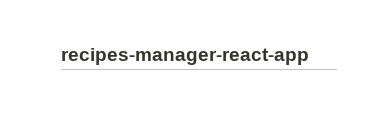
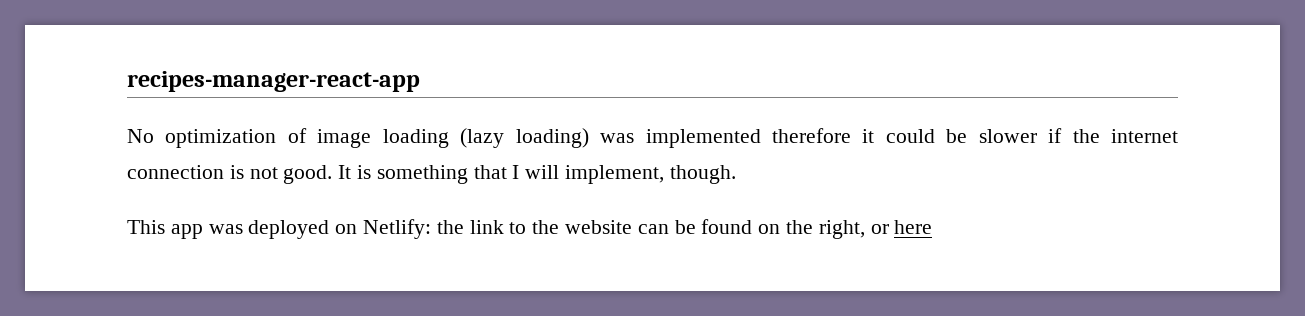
+ No optimization of image loading (lazy loading) was implemented therefore it could be slower if the internet connection is not good. It is something that I will implement, though.
+ This app was deployed on Netlify: the link to the website can be found on the right, or here

